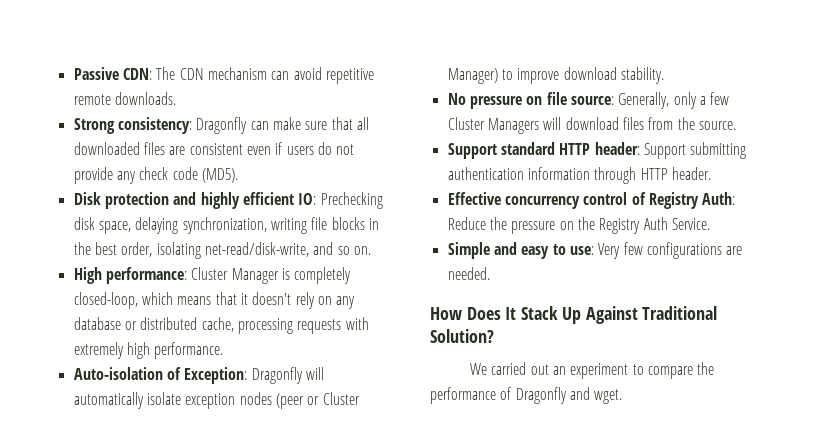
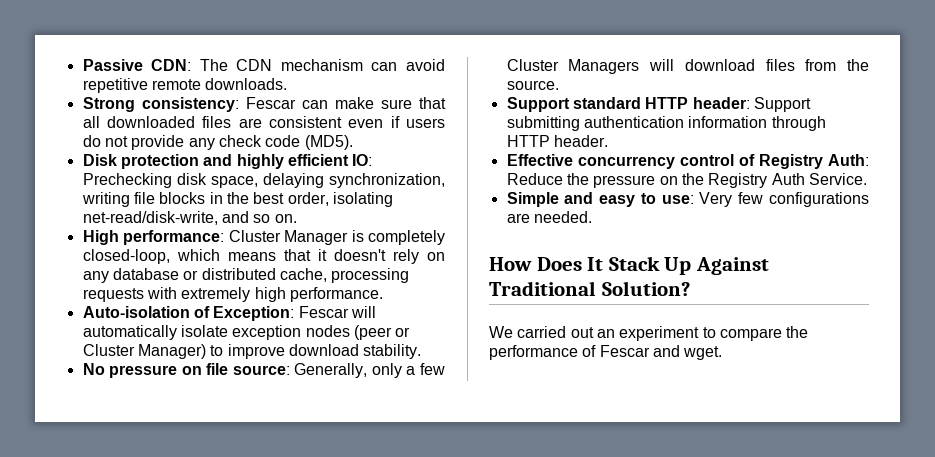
- Strong consistency: Dragonfly can make sure that all downloaded files are consistent even if users do not provide any check code (MD5).
+ Strong consistency: Fescar can make sure that all downloaded files are consistent even if users do not provide any check code (MD5).
- Auto-isolation of Exception: Dragonfly will automatically isolate exception nodes (peer or Cluster Manager) to improve download stability.
+ Auto-isolation of Exception: Fescar will automatically isolate exception nodes (peer or Cluster Manager) to improve download stability.
- We carried out an experiment to compare the performance of Dragonfly and wget.
+ We carried out an experiment to compare the performance of Fescar and wget.

